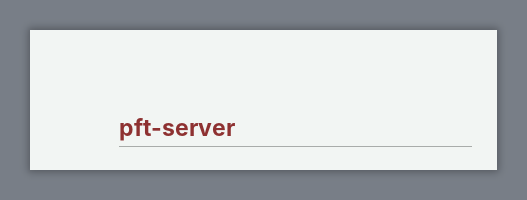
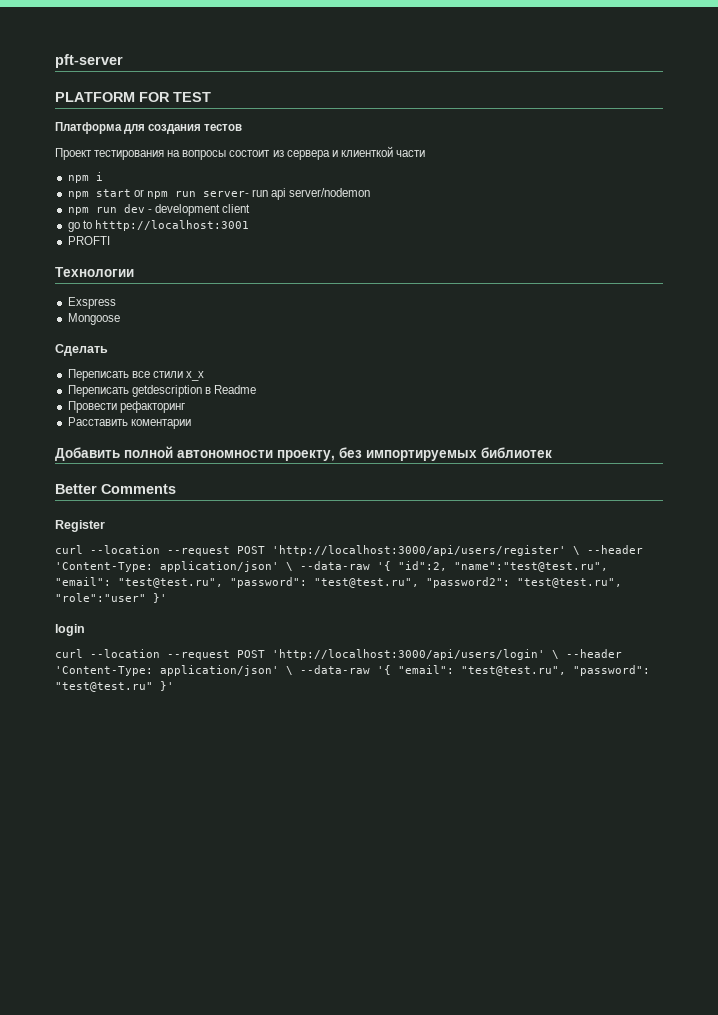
+ PLATFORM FOR TEST
+ Платформа для создания тестов
+ Проект тестирования на вопросы состоит из сервера и клиенткой части
+ npm i
+ npm start or npm run server- run api server/nodemon
+ npm run dev - development client
+ go to htttp://localhost:3001
+ PROFTI
+ Технологии
+ Exspress
+ Mongoose
+ Сделать
+ Переписать все стили х_х
+ Переписать getdescription в Readme
+ Провести рефакторинг
+ Расставить коментарии
+ Добавить полной автономности проекту, без импортируемых библиотек
+ Better Comments
+ Register
+ curl --location --request POST 'http://localhost:3000/api/users/register' \ --header 'Content-Type: application/json' \ --data-raw '{ "id":2, "name":"test@test.ru", "email": "test@test.ru", "password": "test@test.ru", "password2": "test@test.ru", "role":"user" }'
+ login
+ curl --location --request POST 'http://localhost:3000/api/users/login' \ --header 'Content-Type: application/json' \ --data-raw '{ "email": "test@test.ru", "password": "test@test.ru" }'

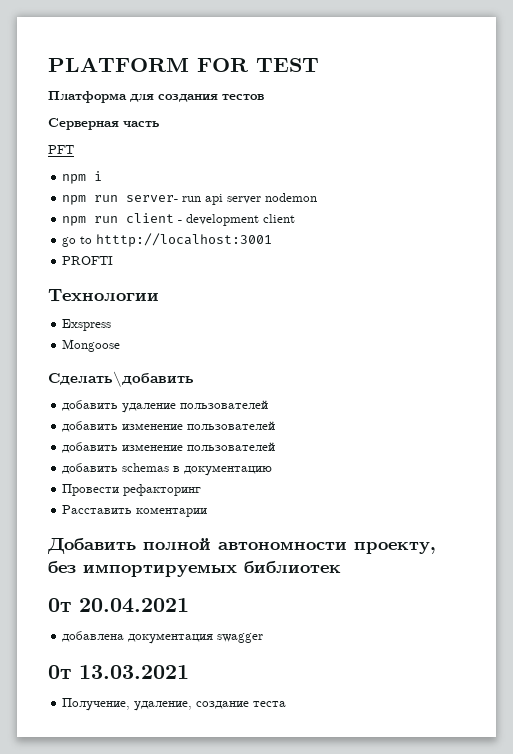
- pft-server
- Проект тестирования на вопросы состоит из сервера и клиенткой части
+ Серверная часть
+ PFT
- npm start or npm run server- run api server/nodemon
- npm run dev - development client
+ npm run server- run api server nodemon
+ npm run client - development client
- Сделать
- Переписать все стили х_х
- Переписать getdescription в Readme
+ Сделать\добавить
+ добавить удаление пользователей
+ добавить изменение пользователей
+ добавить изменение пользователей
+ добавить schemas в документацию
- Better Comments
- Register
- curl --location --request POST 'http://localhost:3000/api/users/register' \ --header 'Content-Type: application/json' \ --data-raw '{ "id":2, "name":"test@test.ru", "email": "test@test.ru", "password": "test@test.ru", "password2": "test@test.ru", "role":"user" }'
- login
- curl --location --request POST 'http://localhost:3000/api/users/login' \ --header 'Content-Type: application/json' \ --data-raw '{ "email": "test@test.ru", "password": "test@test.ru" }'
+ 0т 20.04.2021
+ добавлена документация swagger
+ 0т 13.03.2021
+ Получение, удаление, создание теста

